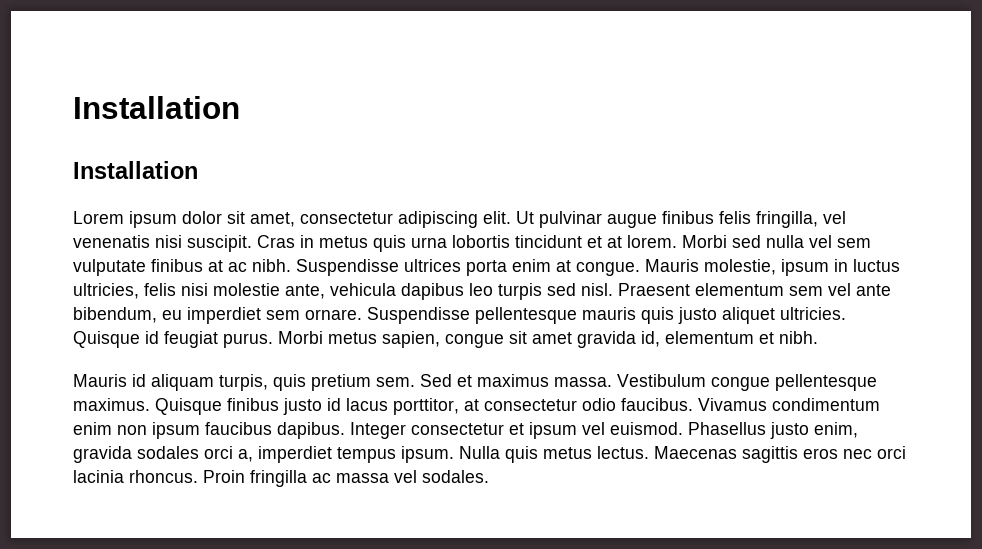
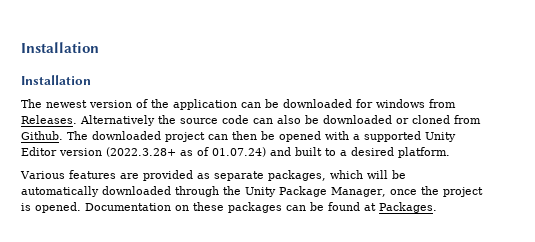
- Lorem ipsum dolor sit amet, consectetur adipiscing elit. Ut pulvinar augue finibus felis fringilla, vel venenatis nisi suscipit. Cras in metus quis urna lobortis tincidunt et at lorem. Morbi sed nulla vel sem vulputate finibus at ac nibh. Suspendisse ultrices porta enim at congue. Mauris molestie, ipsum in luctus ultricies, felis nisi molestie ante, vehicula dapibus leo turpis sed nisl. Praesent elementum sem vel ante bibendum, eu imperdiet sem ornare. Suspendisse pellentesque mauris quis justo aliquet ultricies. Quisque id feugiat purus. Morbi metus sapien, congue sit amet gravida id, elementum et nibh.
- Mauris id aliquam turpis, quis pretium sem. Sed et maximus massa. Vestibulum congue pellentesque maximus. Quisque finibus justo id lacus porttitor, at consectetur odio faucibus. Vivamus condimentum enim non ipsum faucibus dapibus. Integer consectetur et ipsum vel euismod. Phasellus justo enim, gravida sodales orci a, imperdiet tempus ipsum. Nulla quis metus lectus. Maecenas sagittis eros nec orci lacinia rhoncus. Proin fringilla ac massa vel sodales.
+ The newest version of the application can be downloaded for windows from Releases. Alternatively the source code can also be downloaded or cloned from Github. The downloaded project can then be opened with a supported Unity Editor version (2022.3.28+ as of 01.07.24) and built to a desired platform.
+ Various features are provided as separate packages, which will be automatically downloaded through the Unity Package Manager, once the project is opened. Documentation on these packages can be found at Packages.

